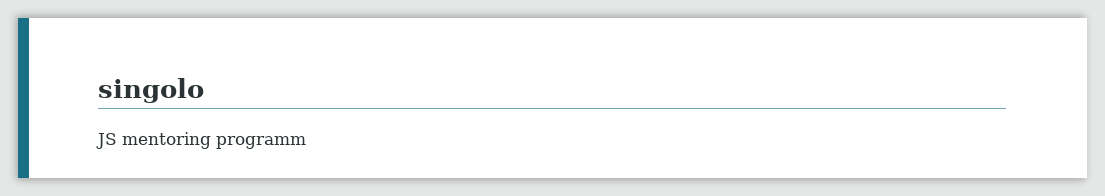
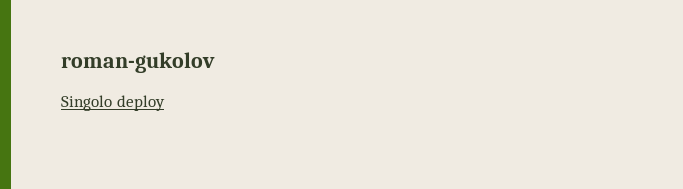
- singolo
- JS mentoring programm
+ roman-gukolov
+ Singolo deploy

